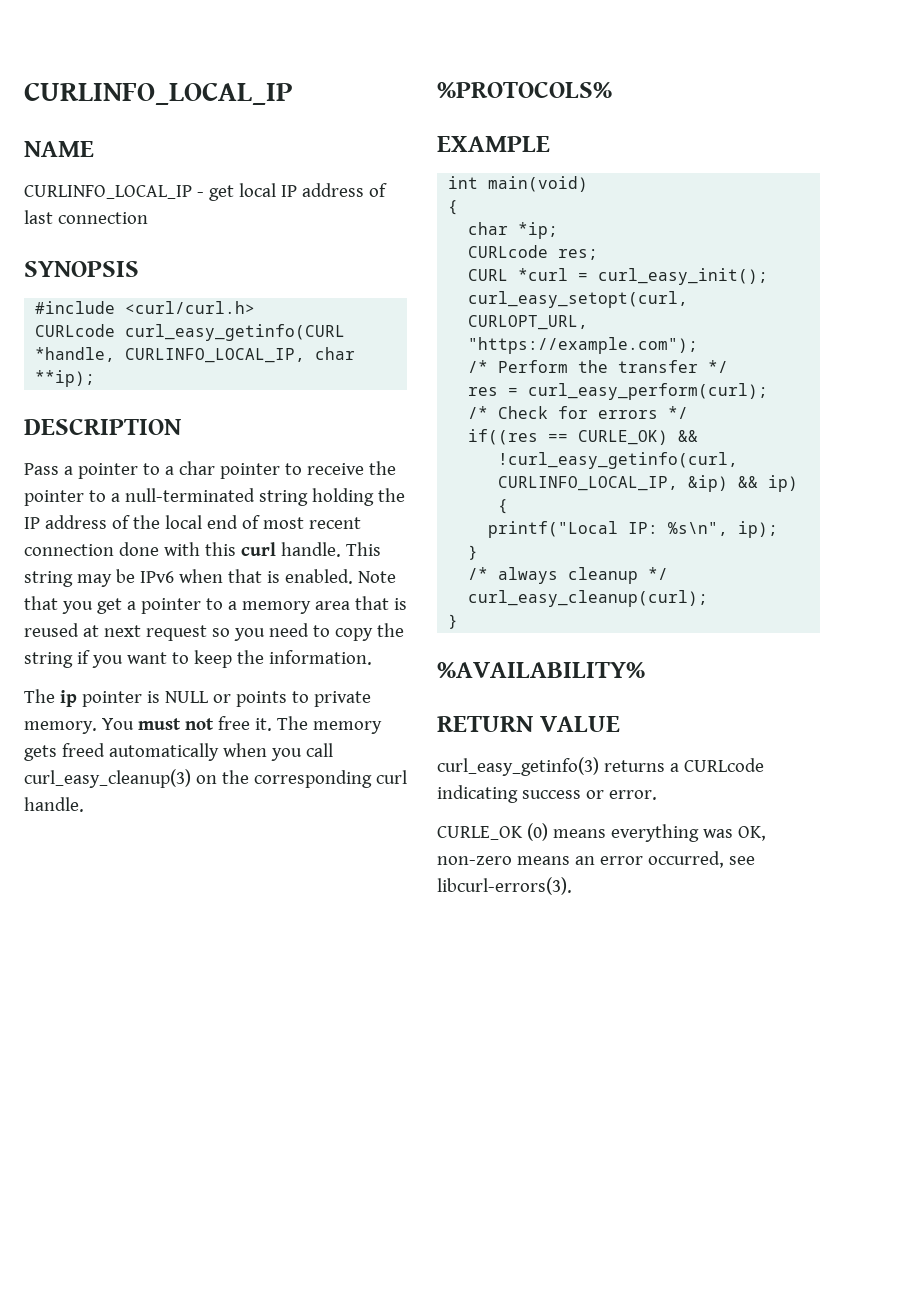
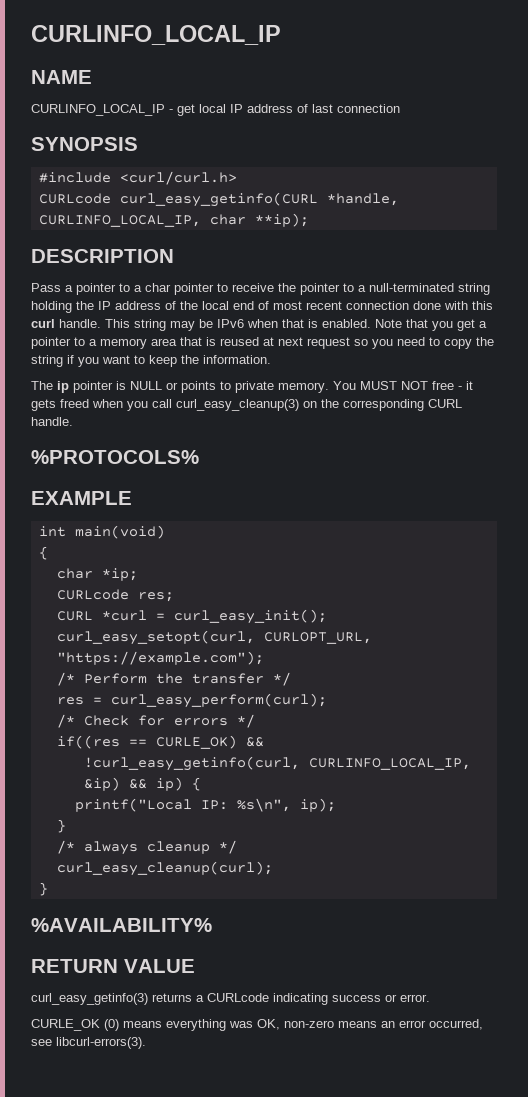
- You must not free it. The memory gets freed automatically when you call curl_easy_cleanup(3) on the corresponding curl handle.
+ You MUST NOT free - it gets freed when you call curl_easy_cleanup(3) on the corresponding CURL handle.

